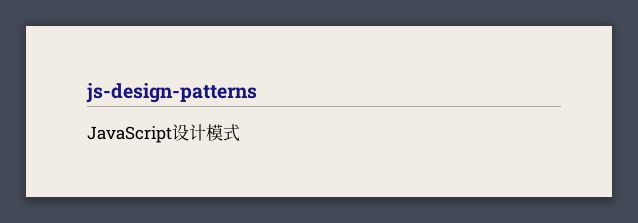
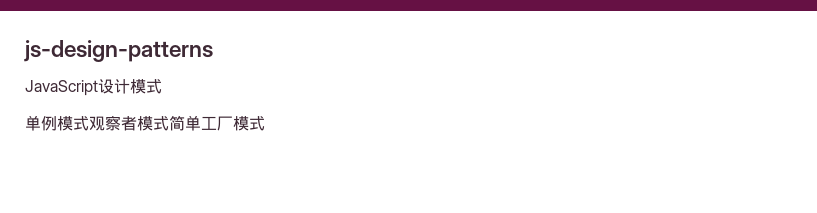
+ 单例模式观察者模式简单工厂模式

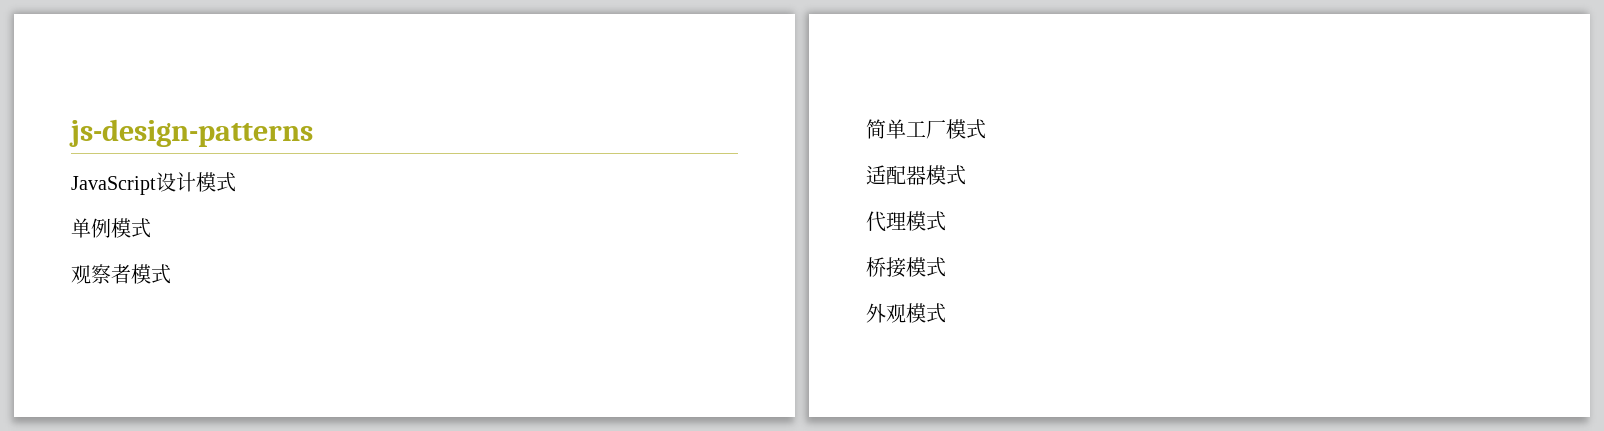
- 单例模式观察者模式简单工厂模式
+ 单例模式
+ 观察者模式
+ 简单工厂模式
+ 适配器模式
+ 代理模式
+ 桥接模式
+ 外观模式

